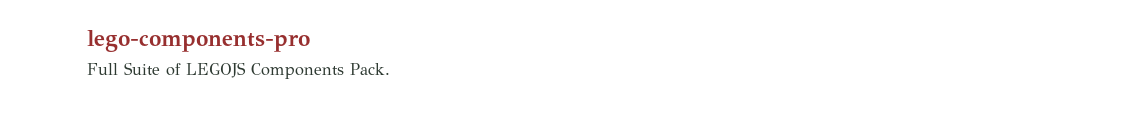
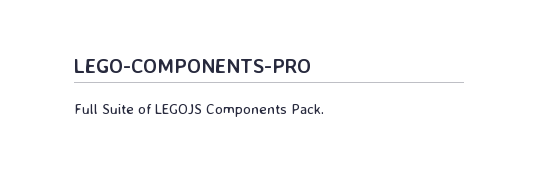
- lego-components-pro
+ LEGO-COMPONENTS-PRO

